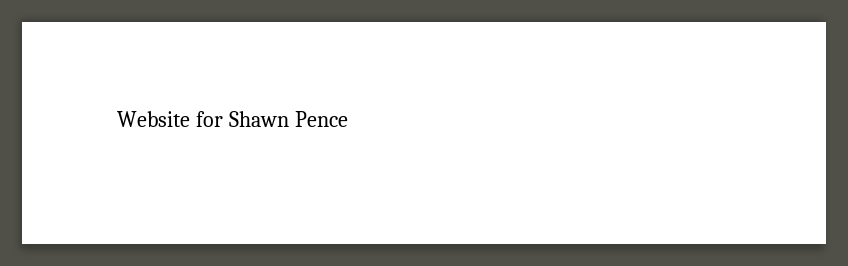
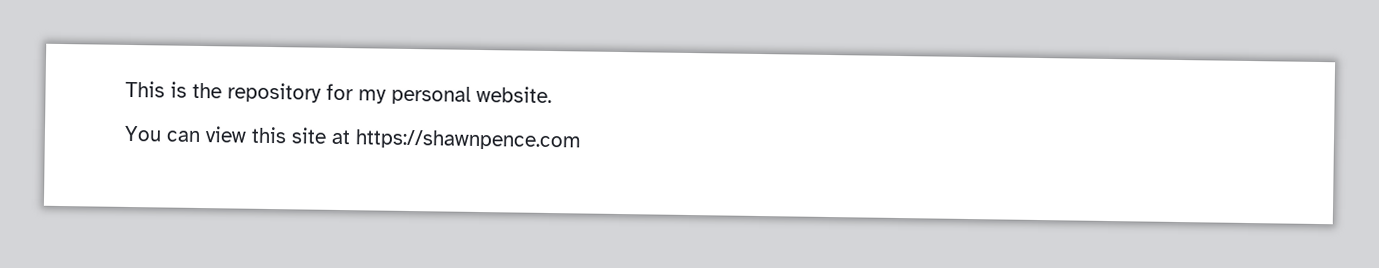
- Website for Shawn Pence
+ This is the repository for my personal website.
+ You can view this site at https://shawnpence.com

